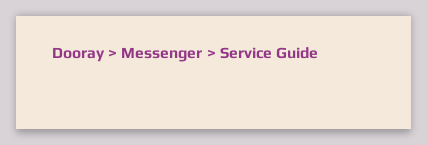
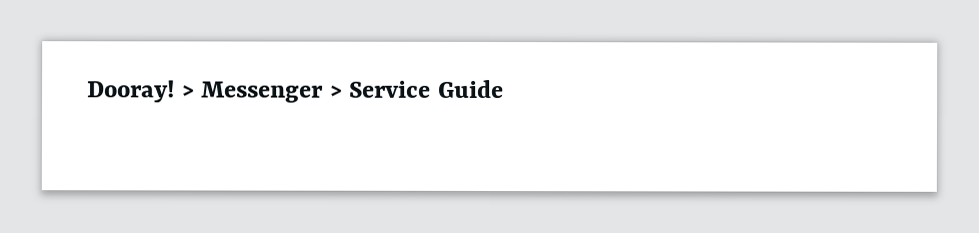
- Dooray > Messenger > Service Guide
+ Dooray! > Messenger > Service Guide

